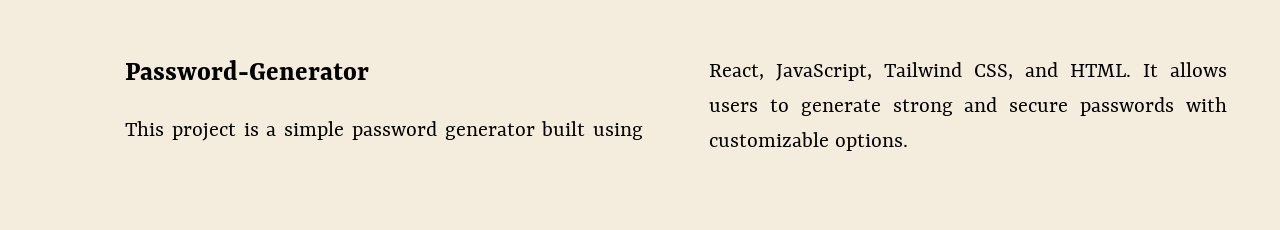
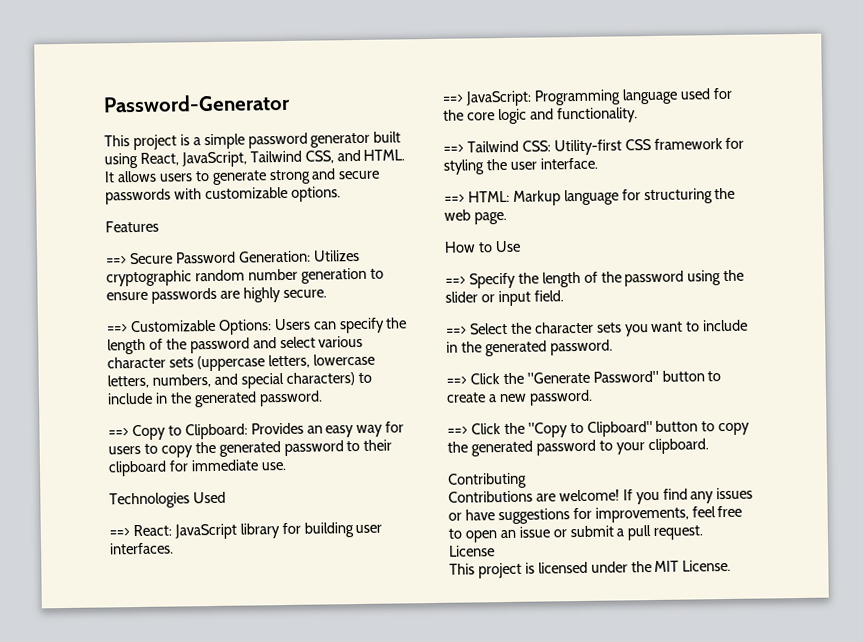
+ Features
+ ==> Secure Password Generation: Utilizes cryptographic random number generation to ensure passwords are highly secure.
+ ==> Customizable Options: Users can specify the length of the password and select various character sets (uppercase letters, lowercase letters, numbers, and special characters) to include in the generated password.
+ ==> Copy to Clipboard: Provides an easy way for users to copy the generated password to their clipboard for immediate use.
+ Technologies Used
+ ==> React: JavaScript library for building user interfaces.
+ ==> JavaScript: Programming language used for the core logic and functionality.
+ ==> Tailwind CSS: Utility-first CSS framework for styling the user interface.
+ ==> HTML: Markup language for structuring the web page.
+ How to Use
+ ==> Specify the length of the password using the slider or input field.
+ ==> Select the character sets you want to include in the generated password.
+ ==> Click the "Generate Password" button to create a new password.
+ ==> Click the "Copy to Clipboard" button to copy the generated password to your clipboard.
+ Contributing
+ Contributions are welcome! If you find any issues or have suggestions for improvements, feel free to open an issue or submit a pull request.
+ License
+ This project is licensed under the MIT License.

